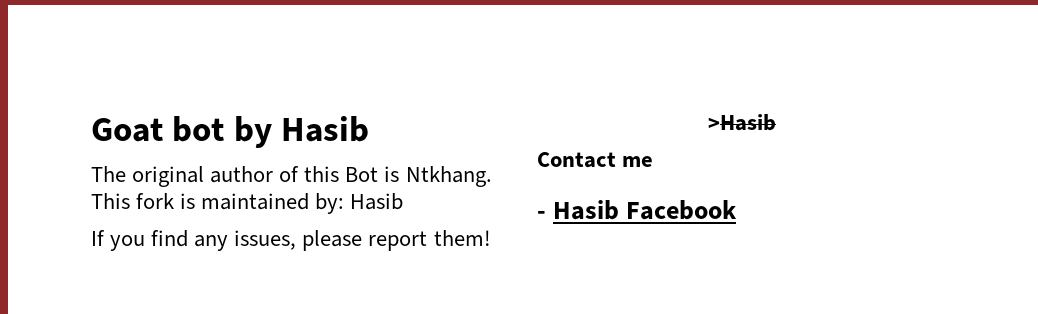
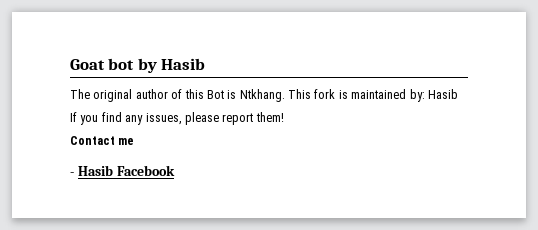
- >Hasib

